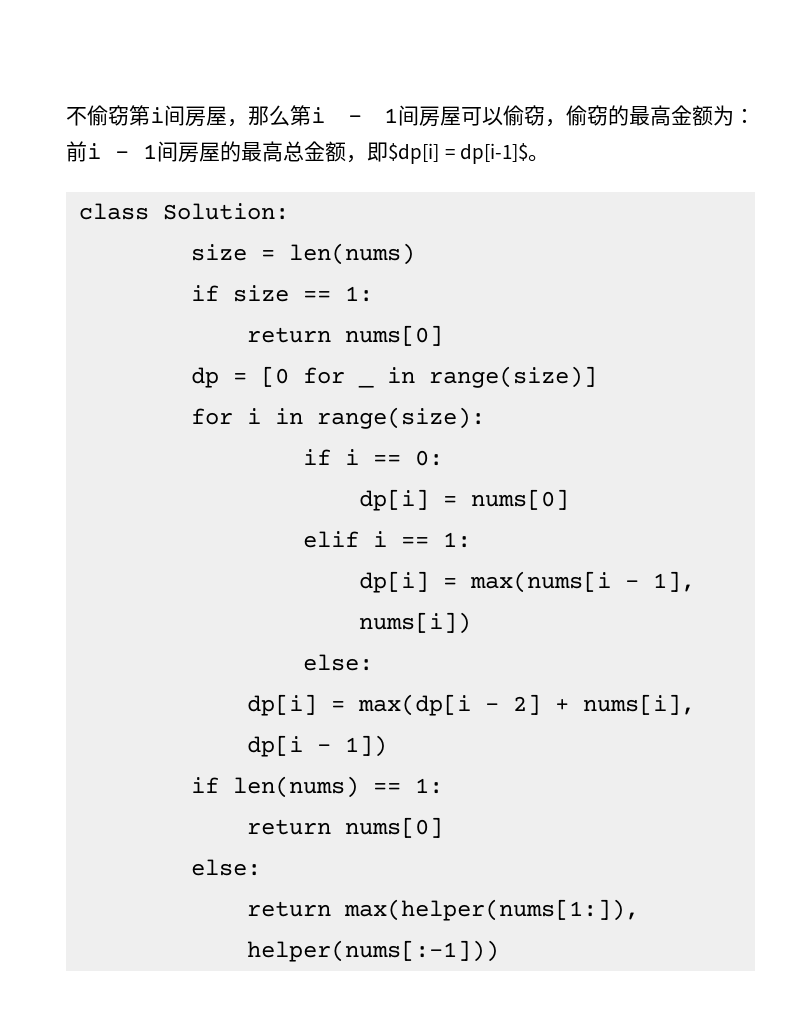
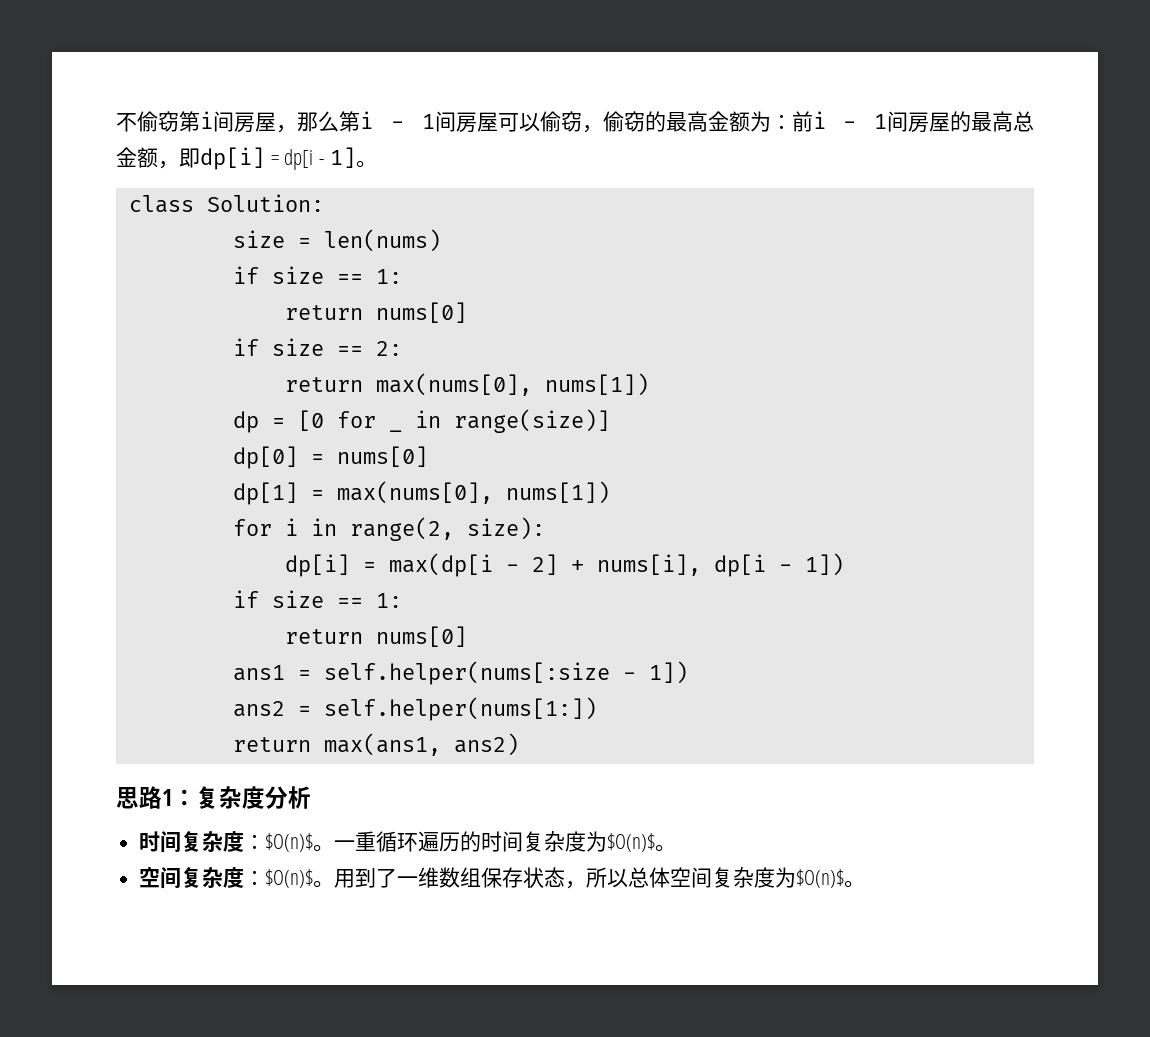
- 不偷窃第i间房屋，那么第i - 1间房屋可以偷窃，偷窃的最高金额为：前i - 1间房屋的最高总金额，即$dp[i] = dp[i-1]$。
+ 不偷窃第i间房屋，那么第i - 1间房屋可以偷窃，偷窃的最高金额为：前i - 1间房屋的最高总金额，即dp[i] = dp[i - 1]。
+ if size == 2:
+ return max(nums[0], nums[1])
- for i in range(size):
- if i == 0:
- dp[i] = nums[0]
- elif i == 1:
- dp[i] = max(nums[i - 1], nums[i])
- else:
+ dp[0] = nums[0]
+ dp[1] = max(nums[0], nums[1])
+ for i in range(2, size):
  dp[i] = max(dp[i - 2] + nums[i], dp[i - 1])
- if len(nums) == 1:
+ if size == 1:
  return nums[0]
- else:
- return max(helper(nums[1:]), helper(nums[:-1]))
+ ans1 = self.helper(nums[:size - 1])
+ ans2 = self.helper(nums[1:])
+ return max(ans1, ans2)
+ 思路1：复杂度分析
+ 时间复杂度：$O(n)$。一重循环遍历的时间复杂度为$O(n)$。
+ 空间复杂度：$O(n)$。用到了一维数组保存状态，所以总体空间复杂度为$O(n)$。

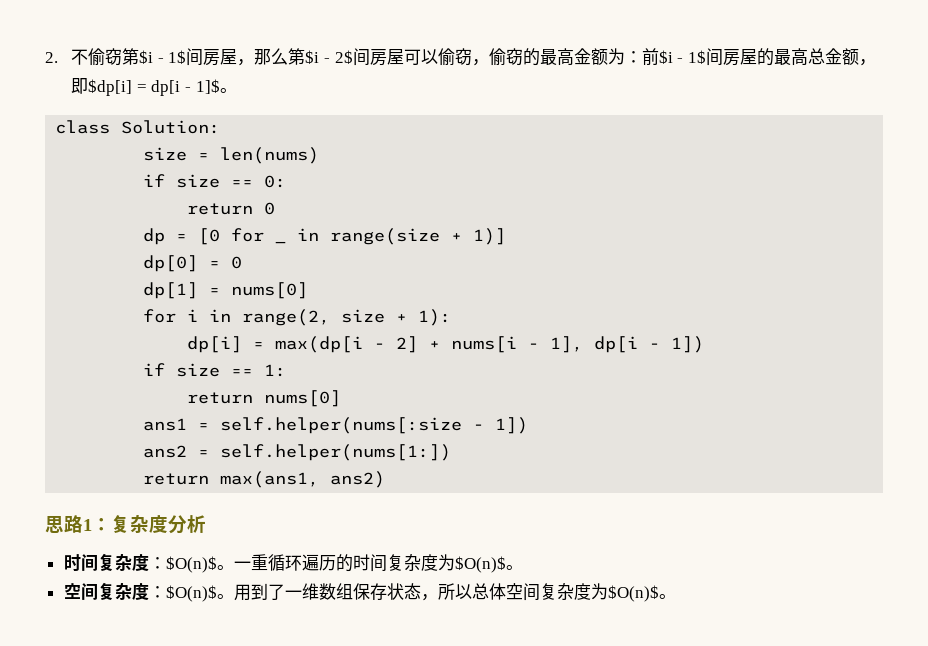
- 不偷窃第i间房屋，那么第i - 1间房屋可以偷窃，偷窃的最高金额为：前i - 1间房屋的最高总金额，即dp[i] = dp[i - 1]。
+ 2.不偷窃第$i - 1$间房屋，那么第$i - 2$间房屋可以偷窃，偷窃的最高金额为：前$i - 1$间房屋的最高总金额，即$dp[i] = dp[i - 1]$。
  size = len(nums)
- if size == 1:
- return nums[0]
- if size == 2:
- return max(nums[0], nums[1])
+ if size == 0:
+ return 0
- dp = [0 for _ in range(size)]
+ dp = [0 for _ in range(size + 1)]
- dp[0] = nums[0]
+ dp[0] = 0
- dp[1] = max(nums[0], nums[1])
+ dp[1] = nums[0]
- for i in range(2, size):
+ for i in range(2, size + 1):
- dp[i] = max(dp[i - 2] + nums[i], dp[i - 1])
+ dp[i] = max(dp[i - 2] + nums[i - 1], dp[i - 1])

